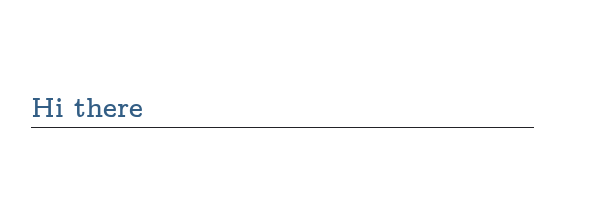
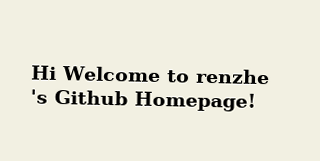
- Hi there
+ Hi Welcome to renzhe 's Github Homepage!

